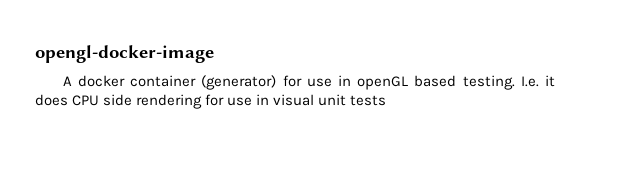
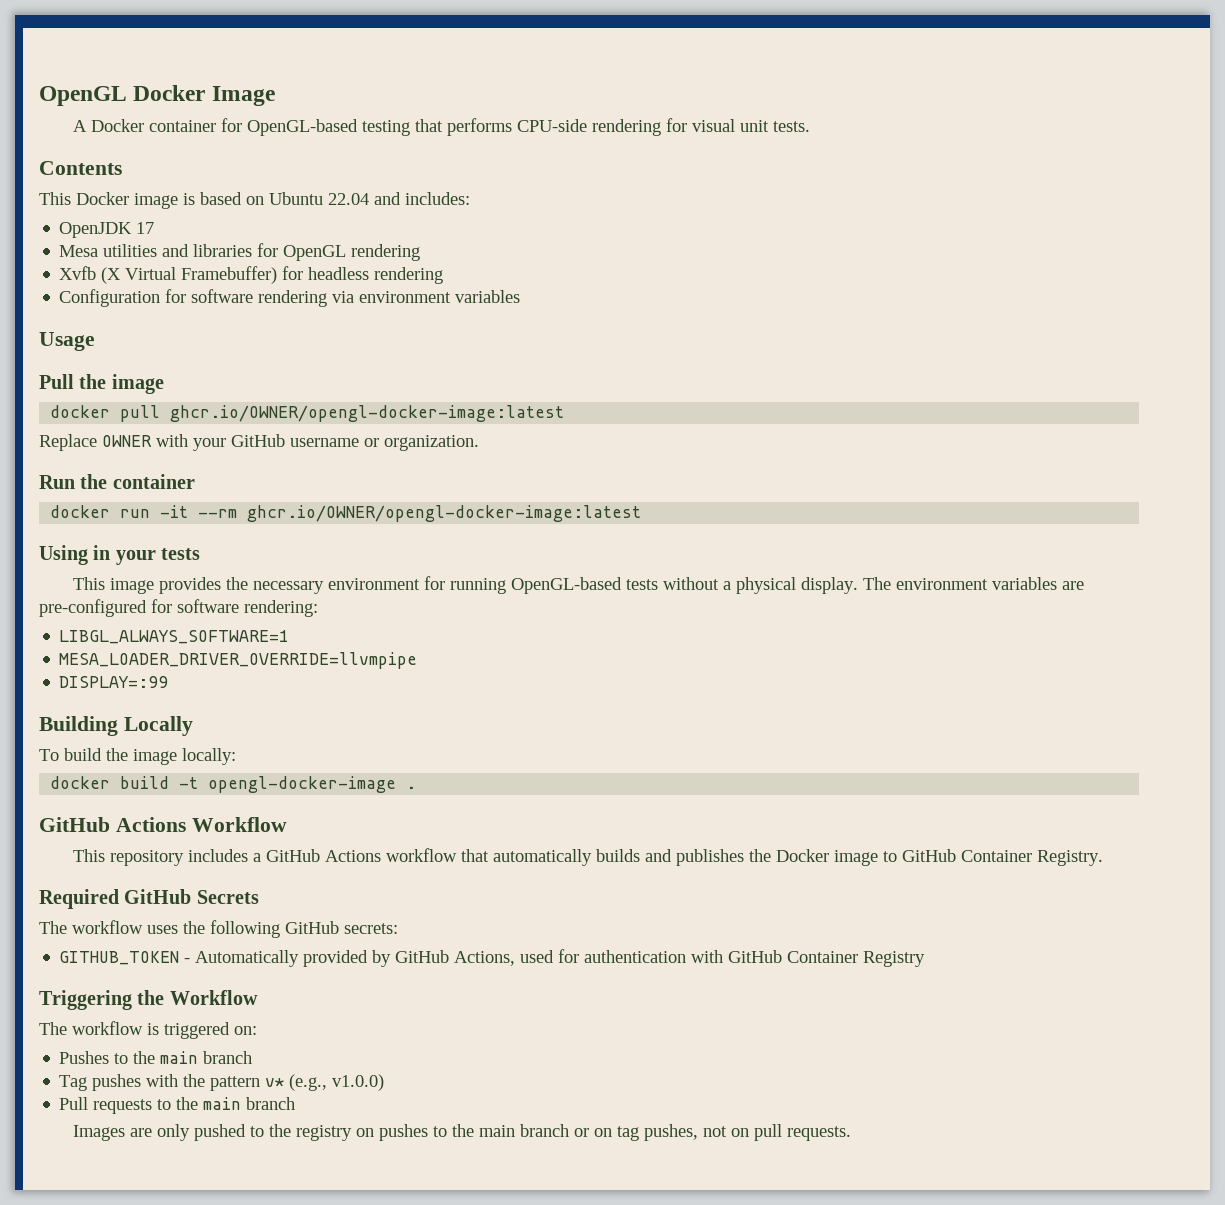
- opengl-docker-image
- A docker container (generator) for use in openGL based testing. I.e. it does CPU side rendering for use in visual unit tests
+ OpenGL Docker Image
+ A Docker container for OpenGL-based testing that performs CPU-side rendering for visual unit tests.
+ Contents
+ This Docker image is based on Ubuntu 22.04 and includes:
+ OpenJDK 17
+ Mesa utilities and libraries for OpenGL rendering
+ Xvfb (X Virtual Framebuffer) for headless rendering
+ Configuration for software rendering via environment variables
+ Usage
+ Pull the image
+ docker pull ghcr.io/OWNER/opengl-docker-image:latest
+ Replace OWNER with your GitHub username or organization.
+ Run the container
+ docker run -it --rm ghcr.io/OWNER/opengl-docker-image:latest
+ Using in your tests
+ This image provides the necessary environment for running OpenGL-based tests without a physical display. The environment variables are pre-configured for software rendering:
+ LIBGL_ALWAYS_SOFTWARE=1
+ MESA_LOADER_DRIVER_OVERRIDE=llvmpipe
+ DISPLAY=:99
+ Building Locally
+ To build the image locally:
+ docker build -t opengl-docker-image .
+ GitHub Actions Workflow
+ This repository includes a GitHub Actions workflow that automatically builds and publishes the Docker image to GitHub Container Registry.
+ Required GitHub Secrets
+ The workflow uses the following GitHub secrets:
+ GITHUB_TOKEN - Automatically provided by GitHub Actions, used for authentication with GitHub Container Registry
+ Triggering the Workflow
+ The workflow is triggered on:
+ Pushes to the main branch
+ Tag pushes with the pattern v* (e.g., v1.0.0)
+ Pull requests to the main branch
+ Images are only pushed to the registry on pushes to the main branch or on tag pushes, not on pull requests.

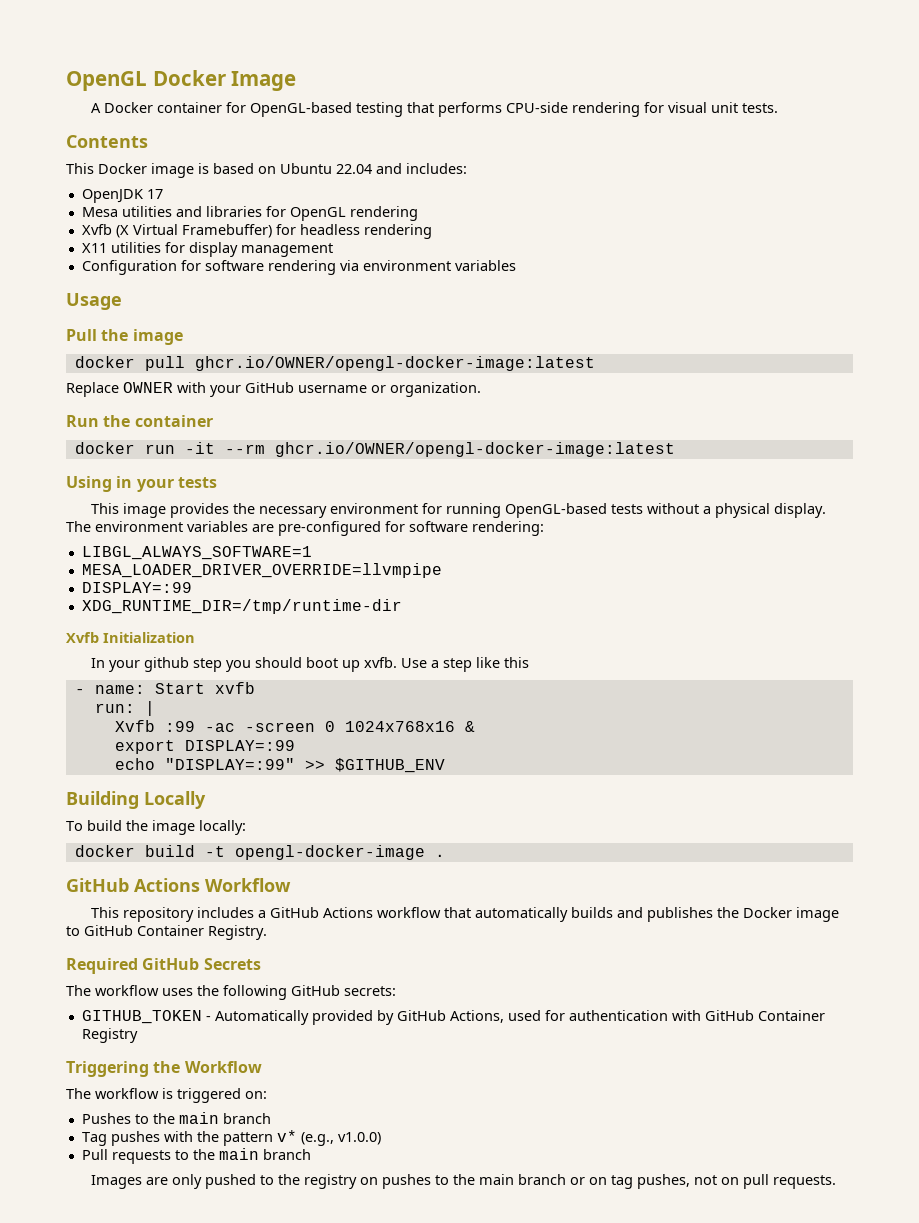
+ X11 utilities for display management
+ XDG_RUNTIME_DIR=/tmp/runtime-dir
+ Xvfb Initialization
+ In your github step you should boot up xvfb. Use a step like this
+ - name: Start xvfb
+ run: |
+ Xvfb :99 -ac -screen 0 1024x768x16 &
+ export DISPLAY=:99
+ echo "DISPLAY=:99" >> $GITHUB_ENV

